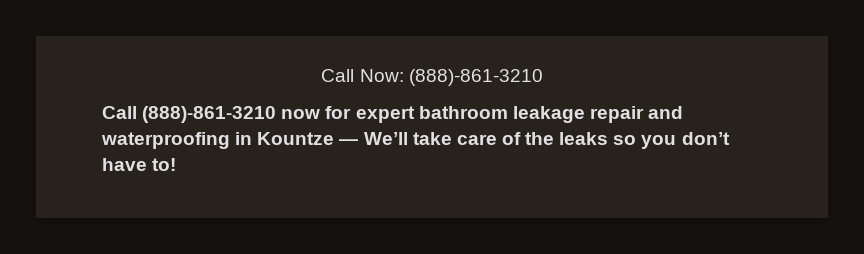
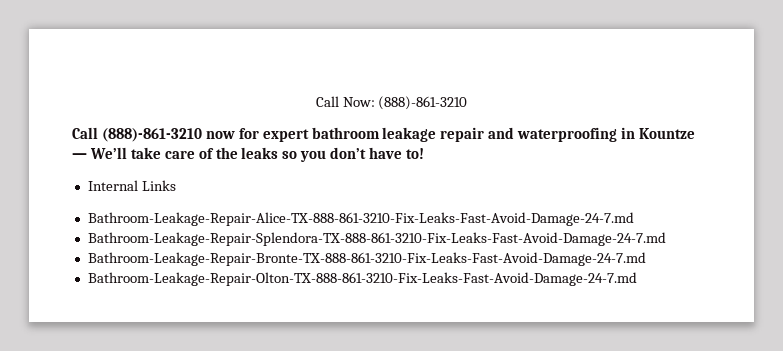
+ Internal Links
+ Bathroom-Leakage-Repair-Alice-TX-888-861-3210-Fix-Leaks-Fast-Avoid-Damage-24-7.md
+ Bathroom-Leakage-Repair-Splendora-TX-888-861-3210-Fix-Leaks-Fast-Avoid-Damage-24-7.md
+ Bathroom-Leakage-Repair-Bronte-TX-888-861-3210-Fix-Leaks-Fast-Avoid-Damage-24-7.md
+ Bathroom-Leakage-Repair-Olton-TX-888-861-3210-Fix-Leaks-Fast-Avoid-Damage-24-7.md

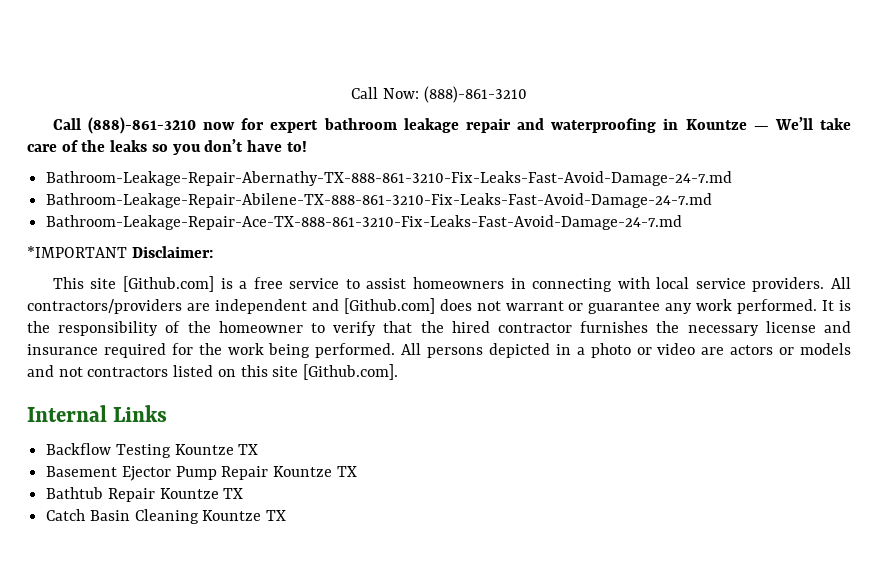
+ Bathroom-Leakage-Repair-Abernathy-TX-888-861-3210-Fix-Leaks-Fast-Avoid-Damage-24-7.md
+ Bathroom-Leakage-Repair-Abilene-TX-888-861-3210-Fix-Leaks-Fast-Avoid-Damage-24-7.md
+ Bathroom-Leakage-Repair-Ace-TX-888-861-3210-Fix-Leaks-Fast-Avoid-Damage-24-7.md
+ *IMPORTANT Disclaimer:
+ This site [Github.com] is a free service to assist homeowners in connecting with local service providers. All contractors/providers are independent and [Github.com] does not warrant or guarantee any work performed. It is the responsibility of the homeowner to verify that the hired contractor furnishes the necessary license and insurance required for the work being performed. All persons depicted in a photo or video are actors or models and not contractors listed on this site [Github.com].
  Internal Links
- Bathroom-Leakage-Repair-Alice-TX-888-861-3210-Fix-Leaks-Fast-Avoid-Damage-24-7.md
- Bathroom-Leakage-Repair-Splendora-TX-888-861-3210-Fix-Leaks-Fast-Avoid-Damage-24-7.md
- Bathroom-Leakage-Repair-Bronte-TX-888-861-3210-Fix-Leaks-Fast-Avoid-Damage-24-7.md
- Bathroom-Leakage-Repair-Olton-TX-888-861-3210-Fix-Leaks-Fast-Avoid-Damage-24-7.md
+ Backflow Testing Kountze TX
+ Basement Ejector Pump Repair Kountze TX
+ Bathtub Repair Kountze TX
+ Catch Basin Cleaning Kountze TX

